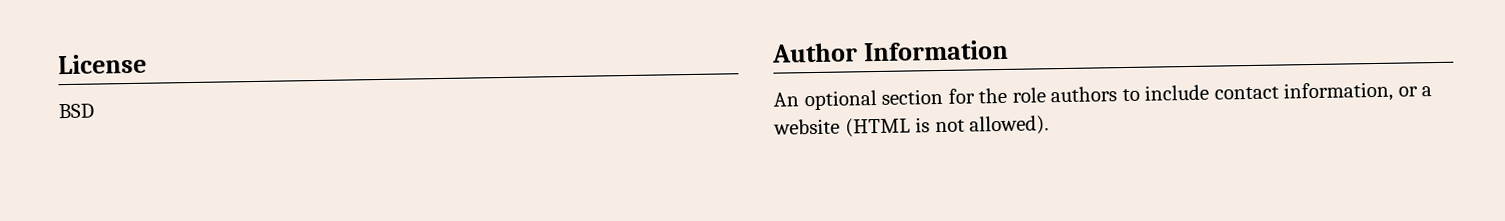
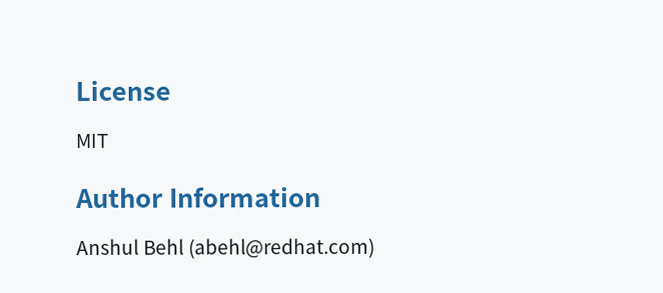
- BSD
+ MIT
- An optional section for the role authors to include contact information, or a website (HTML is not allowed).
+ Anshul Behl (abehl@redhat.com)

